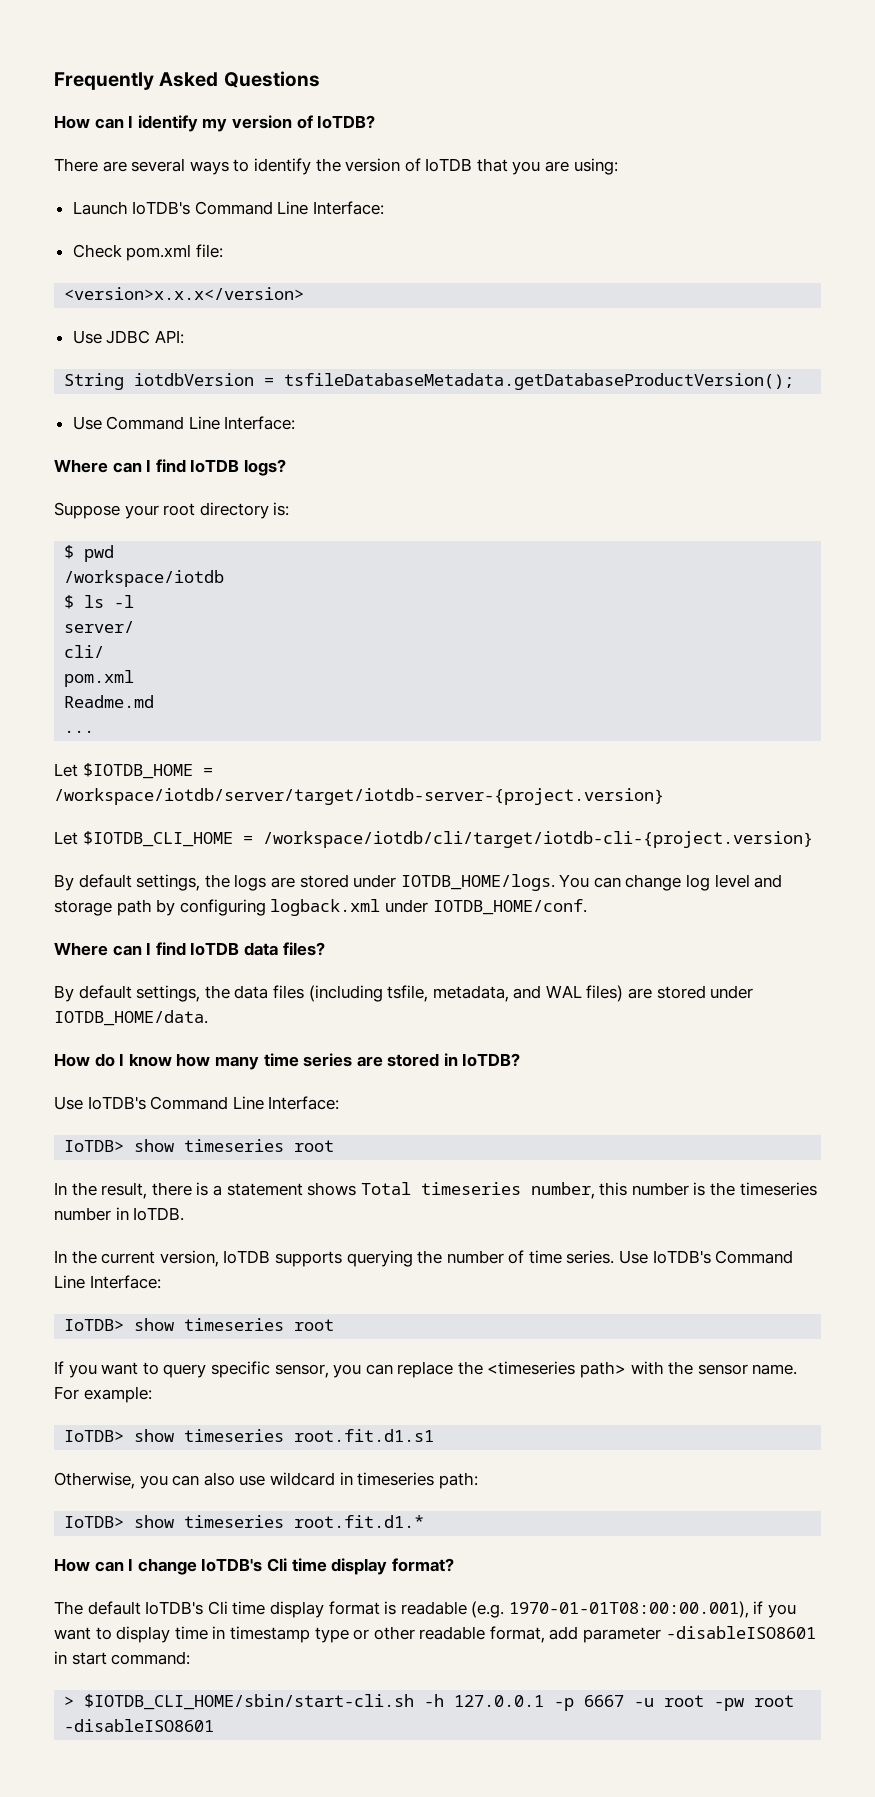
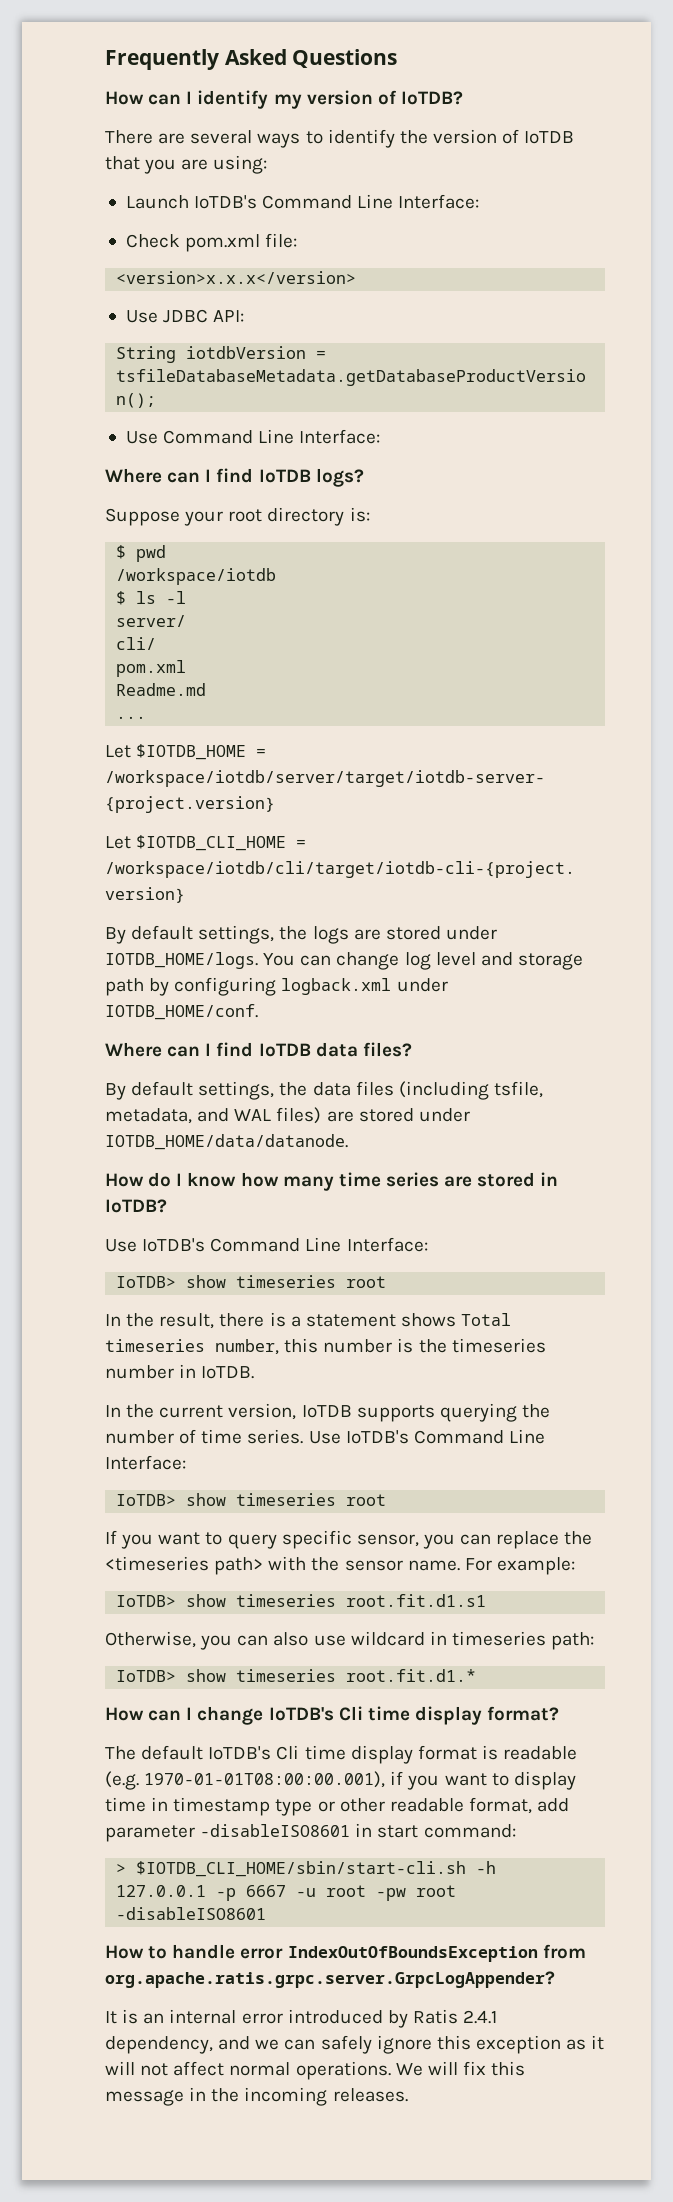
- By default settings, the data files (including tsfile, metadata, and WAL files) are stored under IOTDB_HOME/data.
+ By default settings, the data files (including tsfile, metadata, and WAL files) are stored under IOTDB_HOME/data/datanode.
+ How to handle error IndexOutOfBoundsException from org.apache.ratis.grpc.server.GrpcLogAppender?
+ It is an internal error introduced by Ratis 2.4.1 dependency, and we can safely ignore this exception as it will not affect normal operations. We will fix this message in the incoming releases.

